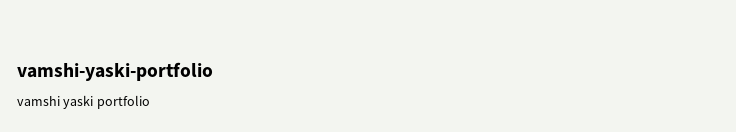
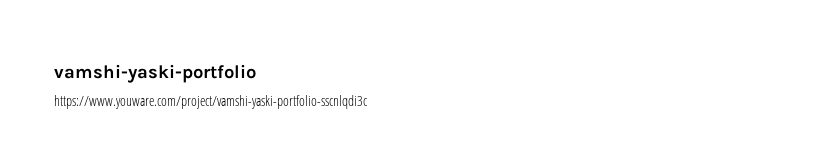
- vamshi yaski portfolio
+ https://www.youware.com/project/vamshi-yaski-portfolio-sscnlqdi3c

